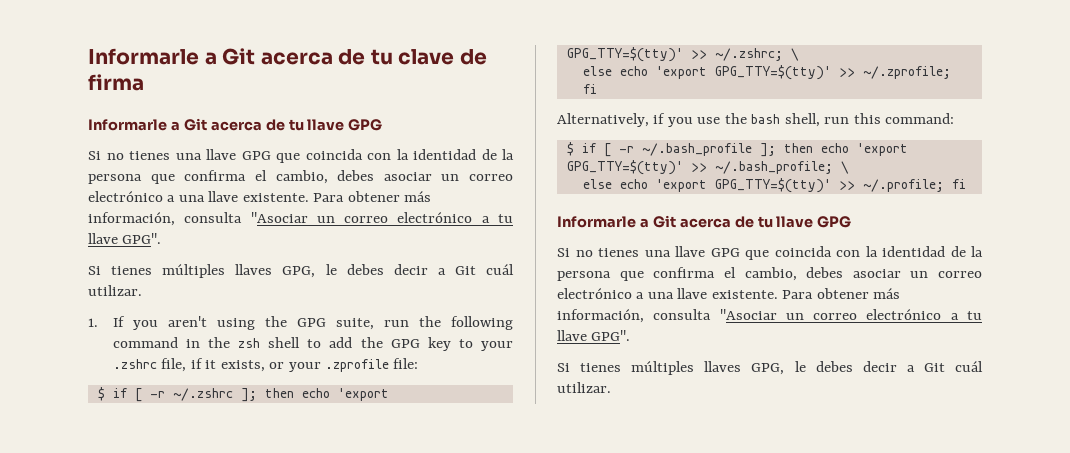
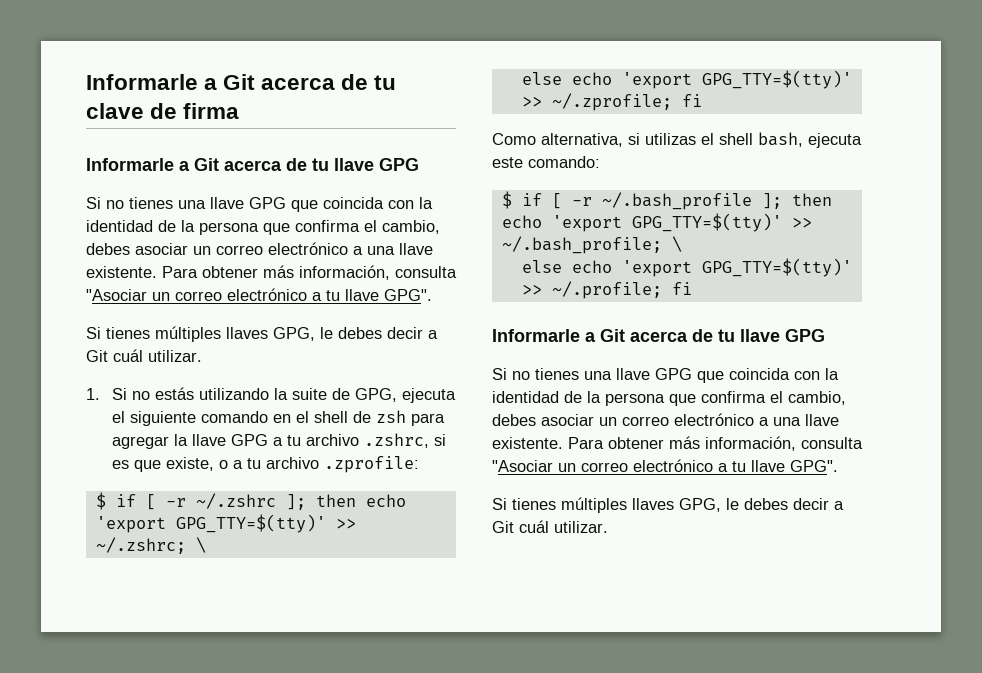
- 1. If you aren't using the GPG suite, run the following command in the zsh shell to add the GPG key to your .zshrc file, if it exists, or your .zprofile file:
+ 1. Si no estás utilizando la suite de GPG, ejecuta el siguiente comando en el shell de zsh para agregar la llave GPG a tu archivo .zshrc, si es que existe, o a tu archivo .zprofile:
- Alternatively, if you use the bash shell, run this command:
+ Como alternativa, si utilizas el shell bash, ejecuta este comando:

